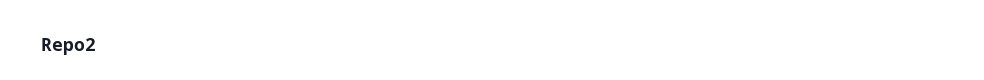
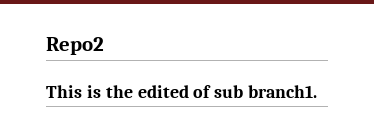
+ This is the edited of sub branch1.

